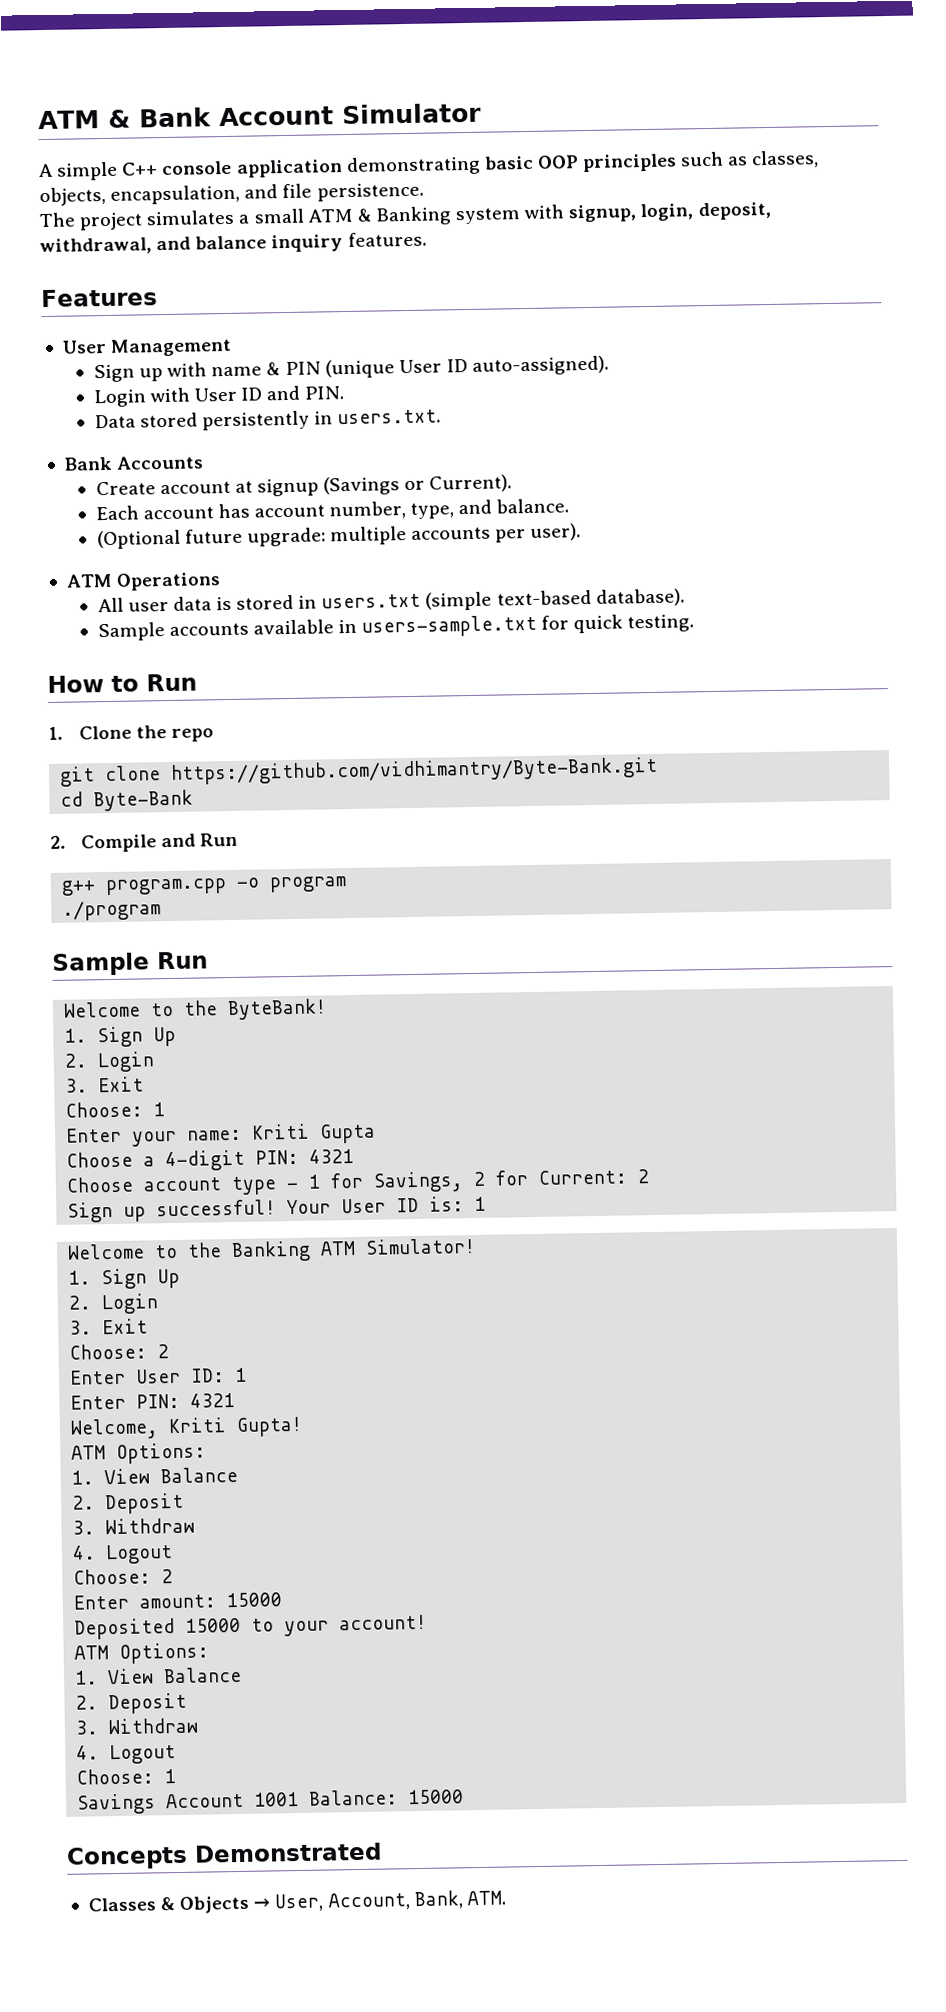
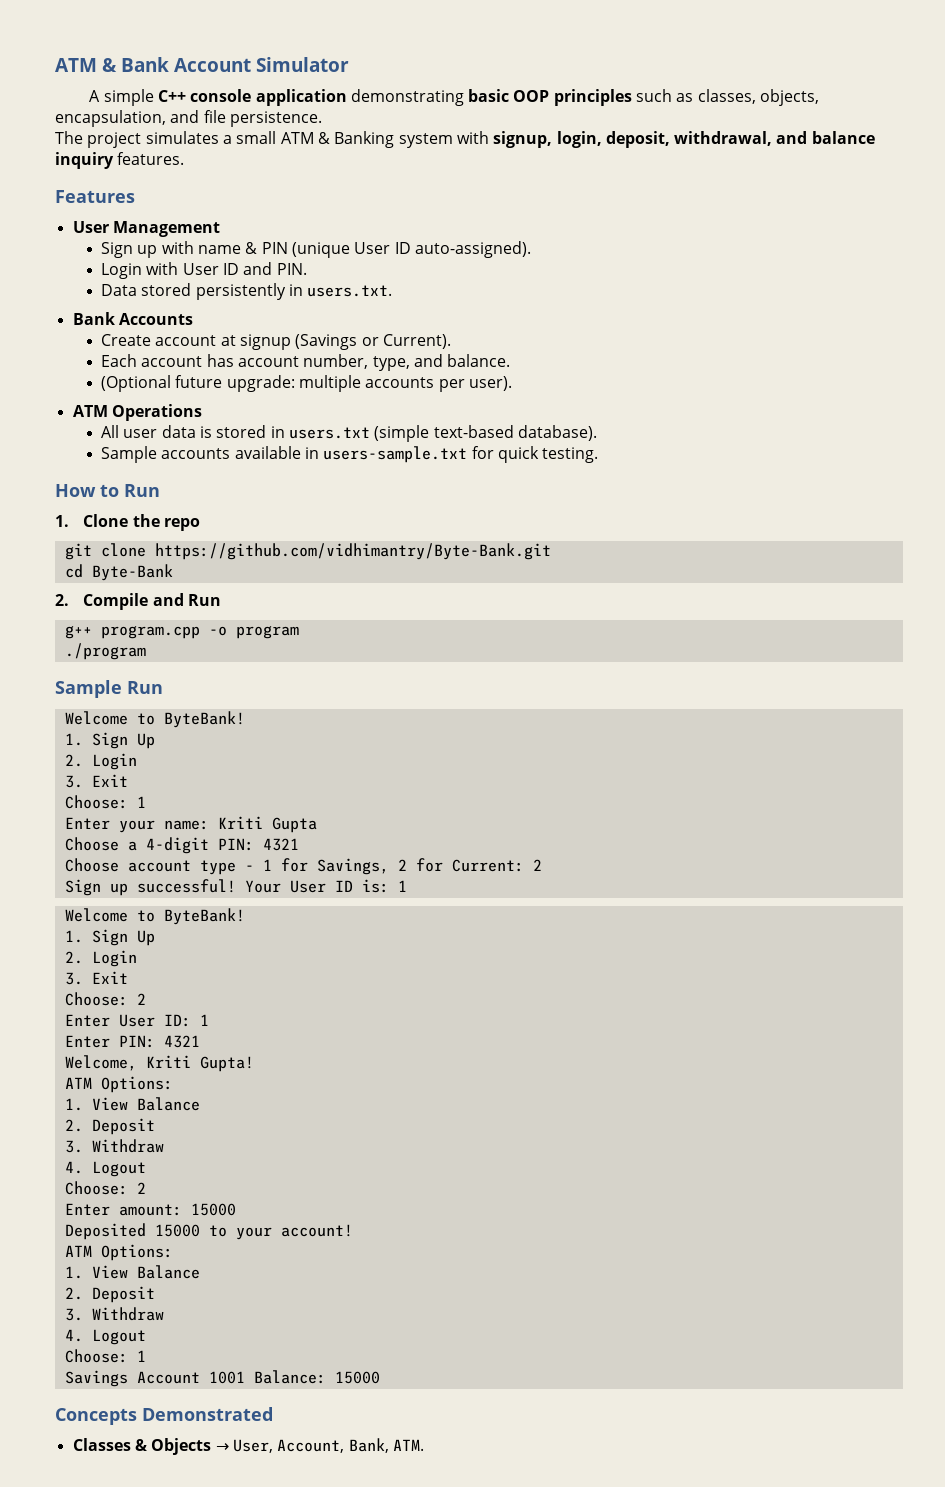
  Sample Run
- Welcome to the ByteBank!
+ Welcome to ByteBank!
  Your User ID is: 1
- Welcome to the Banking ATM Simulator!
+ Welcome to ByteBank!

